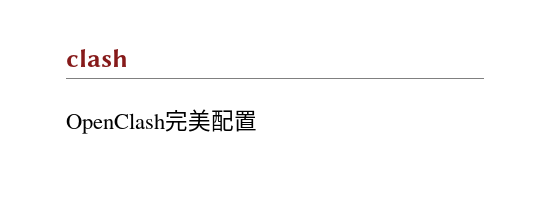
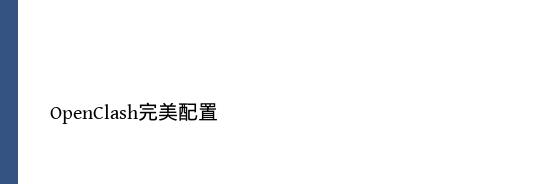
- clash

